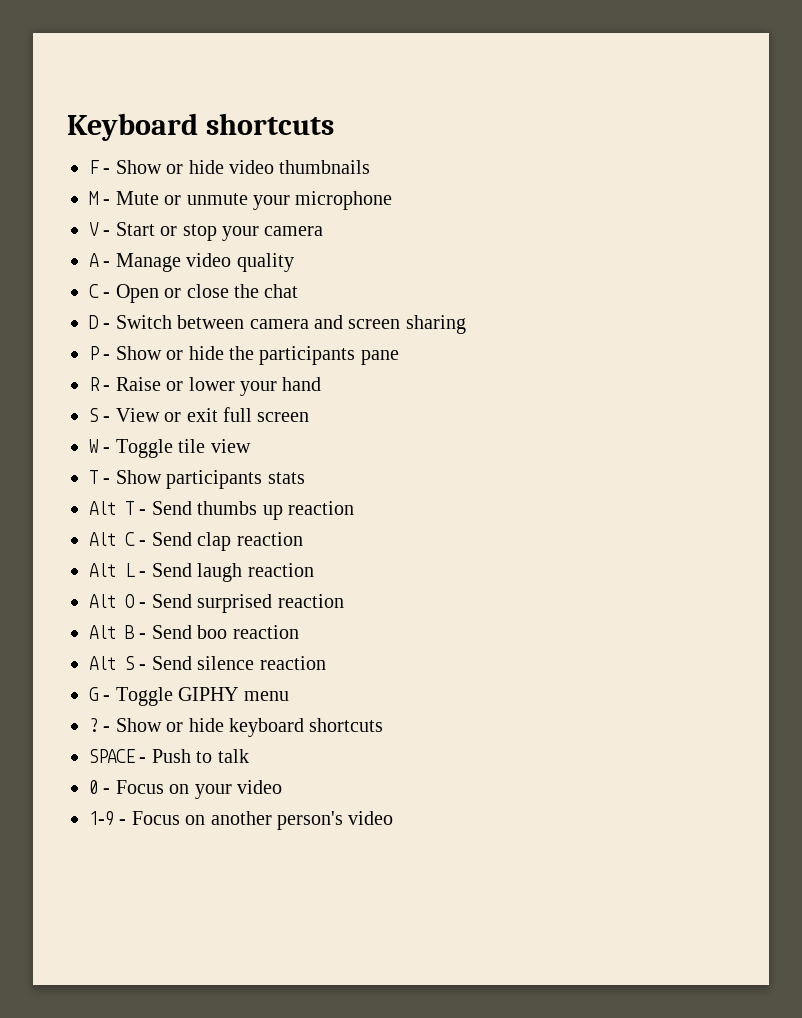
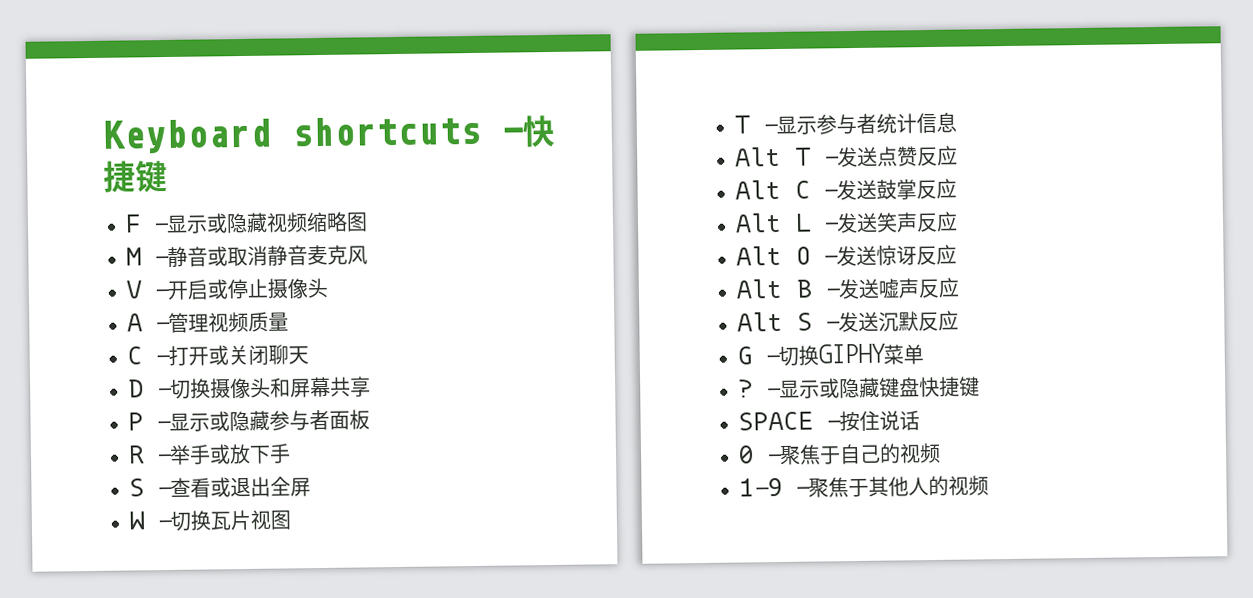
- Keyboard shortcuts
+ Keyboard shortcuts -快捷键
- F - Show or hide video thumbnails
- M - Mute or unmute your microphone
- V - Start or stop your camera
+ F -显示或隐藏视频缩略图
+ M -静音或取消静音麦克风
+ V -开启或停止摄像头
- A - Manage video quality
- C - Open or close the chat
- D - Switch between camera and screen sharing
- P - Show or hide the participants pane
- R - Raise or lower your hand
- S - View or exit full screen
+ A -管理视频质量
+ C -打开或关闭聊天
+ D -切换摄像头和屏幕共享
+ P -显示或隐藏参与者面板
+ R -举手或放下手
+ S -查看或退出全屏
- W - Toggle tile view
- T - Show participants stats
+ W -切换瓦片视图
+ T -显示参与者统计信息
- Alt T - Send thumbs up reaction
+ Alt T -发送点赞反应
- Alt C - Send clap reaction
+ Alt C -发送鼓掌反应
- Alt L - Send laugh reaction
+ Alt L -发送笑声反应
- Alt O - Send surprised reaction
+ Alt O -发送惊讶反应
- Alt B - Send boo reaction
+ Alt B -发送嘘声反应
- Alt S - Send silence reaction
+ Alt S -发送沉默反应
- G - Toggle GIPHY menu
+ G -切换GIPHY菜单
- - Show or hide keyboard shortcuts
+ -显示或隐藏键盘快捷键
- SPACE - Push to talk
- 0 - Focus on your video
- 1-9 - Focus on another person's video
+ SPACE -按住说话
+ 0 -聚焦于自己的视频
+ 1-9 -聚焦于其他人的视频

